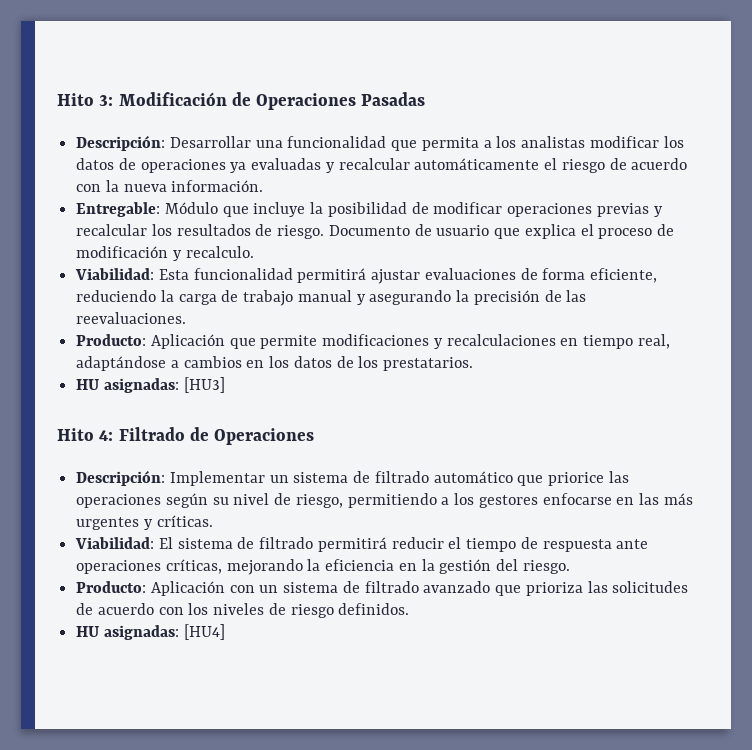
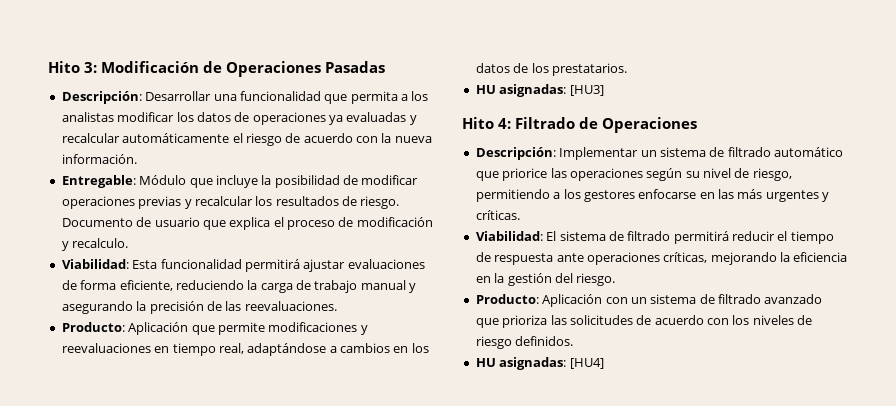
- Producto: Aplicación que permite modificaciones y recalculaciones en tiempo real, adaptándose a cambios en los datos de los prestatarios.
+ Producto: Aplicación que permite modificaciones y reevaluaciones en tiempo real, adaptándose a cambios en los datos de los prestatarios.

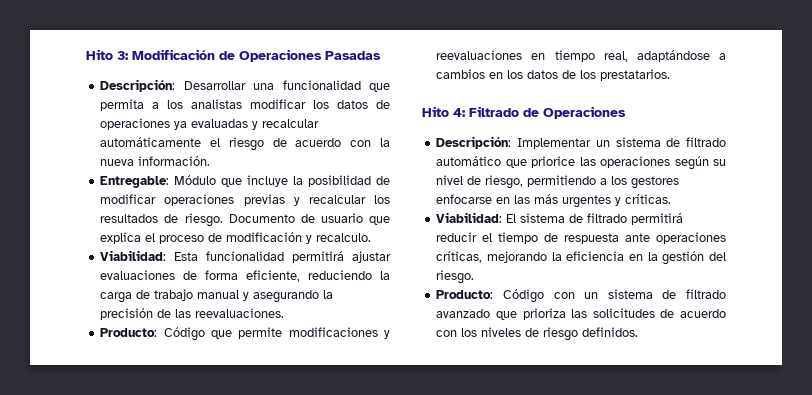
- Producto: Aplicación que permite modificaciones y reevaluaciones en tiempo real, adaptándose a cambios en los datos de los prestatarios.
+ Producto: Código que permite modificaciones y reevaluaciones en tiempo real, adaptándose a cambios en los datos de los prestatarios.
- HU asignadas: [HU3]
- Producto: Aplicación con un sistema de filtrado avanzado que prioriza las solicitudes de acuerdo con los niveles de riesgo definidos.
+ Producto: Código con un sistema de filtrado avanzado que prioriza las solicitudes de acuerdo con los niveles de riesgo definidos.
- HU asignadas: [HU4]

